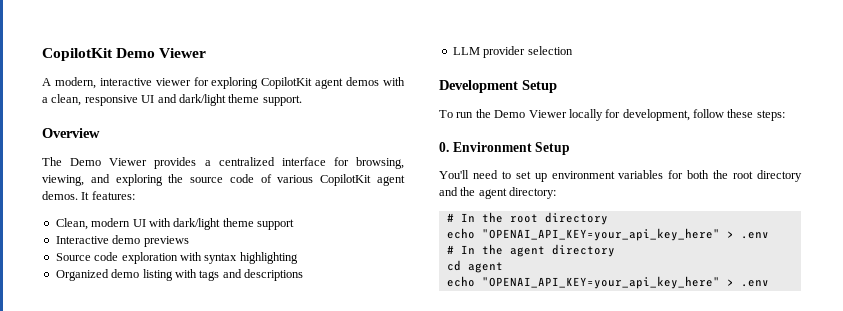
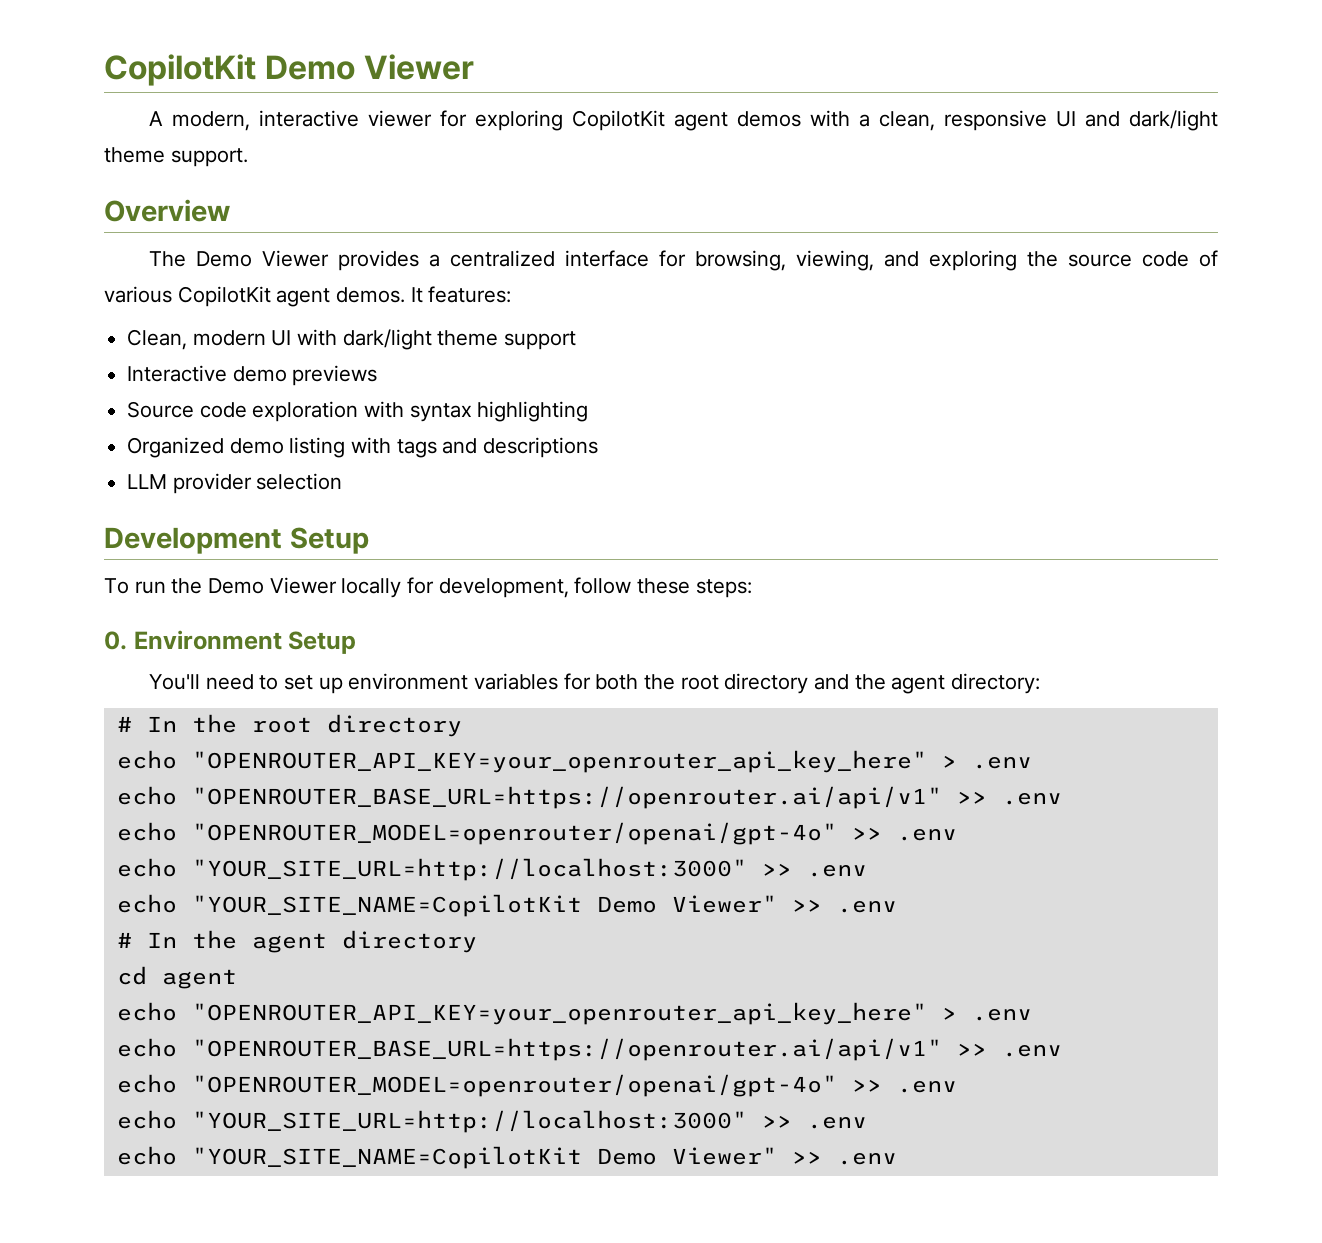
  # In the root directory
- echo "OPENAI_API_KEY=your_api_key_here" > .env
+ echo "OPENROUTER_API_KEY=your_openrouter_api_key_here" > .env
+ echo "OPENROUTER_BASE_URL=https://openrouter.ai/api/v1" >> .env
+ echo "OPENROUTER_MODEL=openrouter/openai/gpt-4o" >> .env
+ echo "YOUR_SITE_URL=http://localhost:3000" >> .env
+ echo "YOUR_SITE_NAME=CopilotKit Demo Viewer" >> .env
  cd agent
- echo "OPENAI_API_KEY=your_api_key_here" > .env
+ echo "OPENROUTER_API_KEY=your_openrouter_api_key_here" > .env
+ echo "OPENROUTER_BASE_URL=https://openrouter.ai/api/v1" >> .env
+ echo "OPENROUTER_MODEL=openrouter/openai/gpt-4o" >> .env
+ echo "YOUR_SITE_URL=http://localhost:3000" >> .env
+ echo "YOUR_SITE_NAME=CopilotKit Demo Viewer" >> .env

